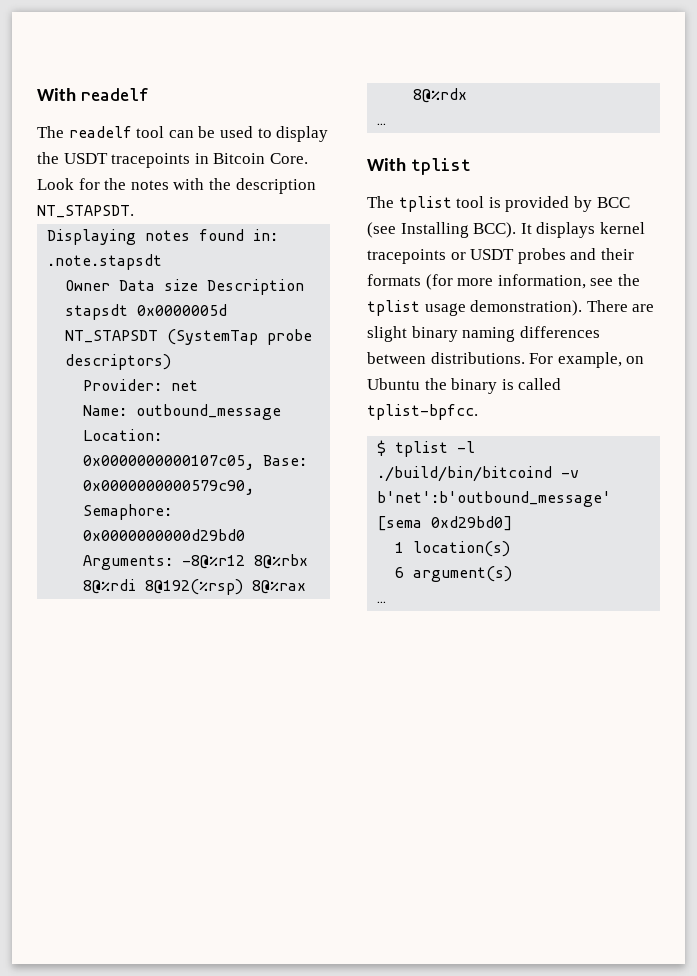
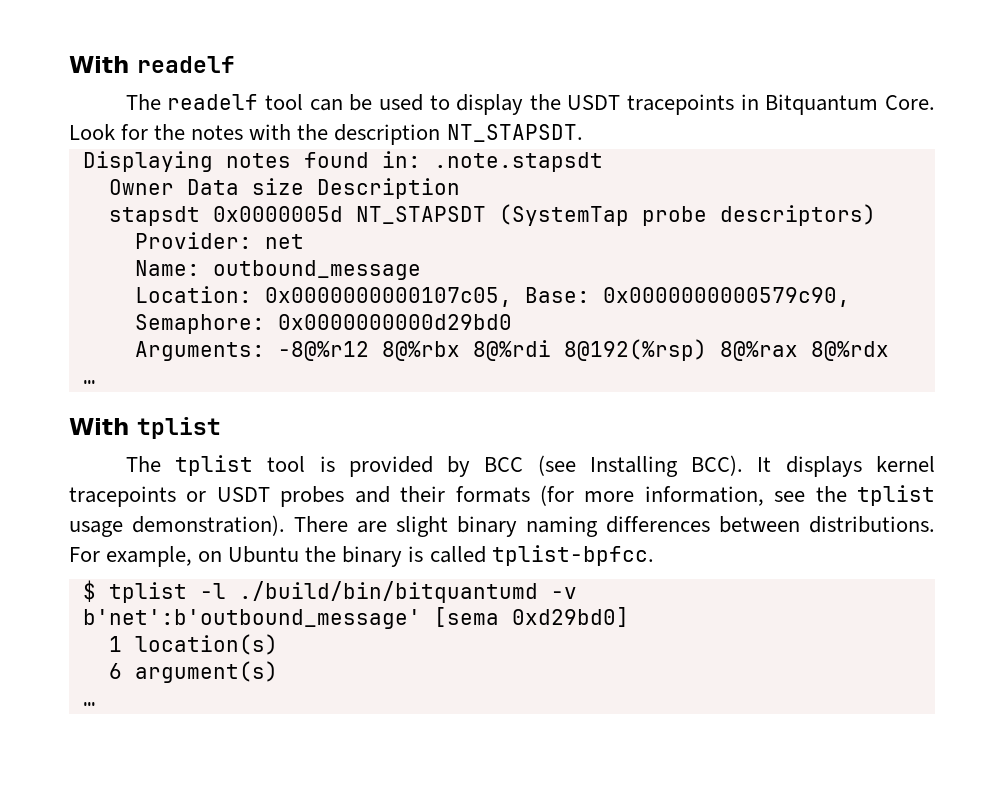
- The readelf tool can be used to display the USDT tracepoints in Bitcoin Core.
+ The readelf tool can be used to display the USDT tracepoints in Bitquantum Core.
- $ tplist -l ./build/bin/bitcoind -v
+ $ tplist -l ./build/bin/bitquantumd -v

